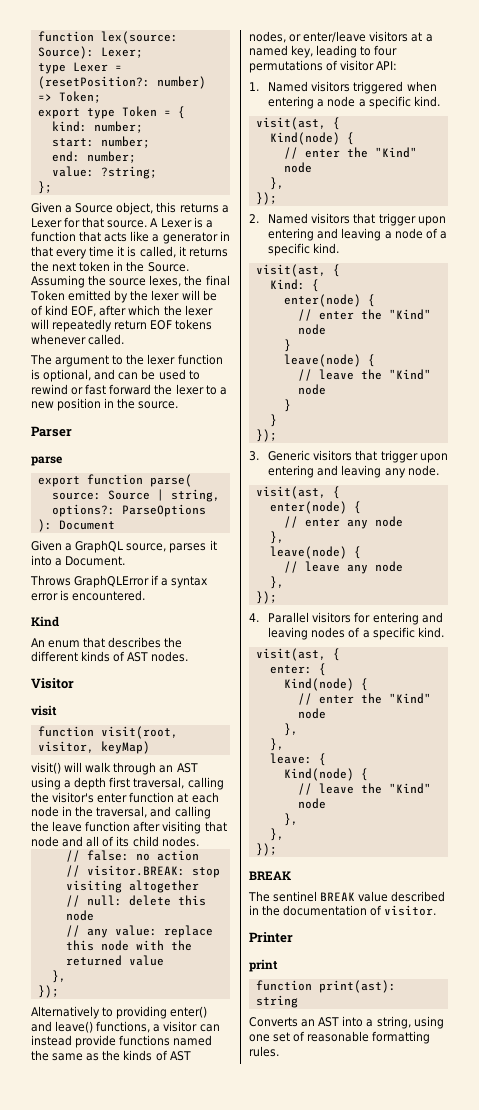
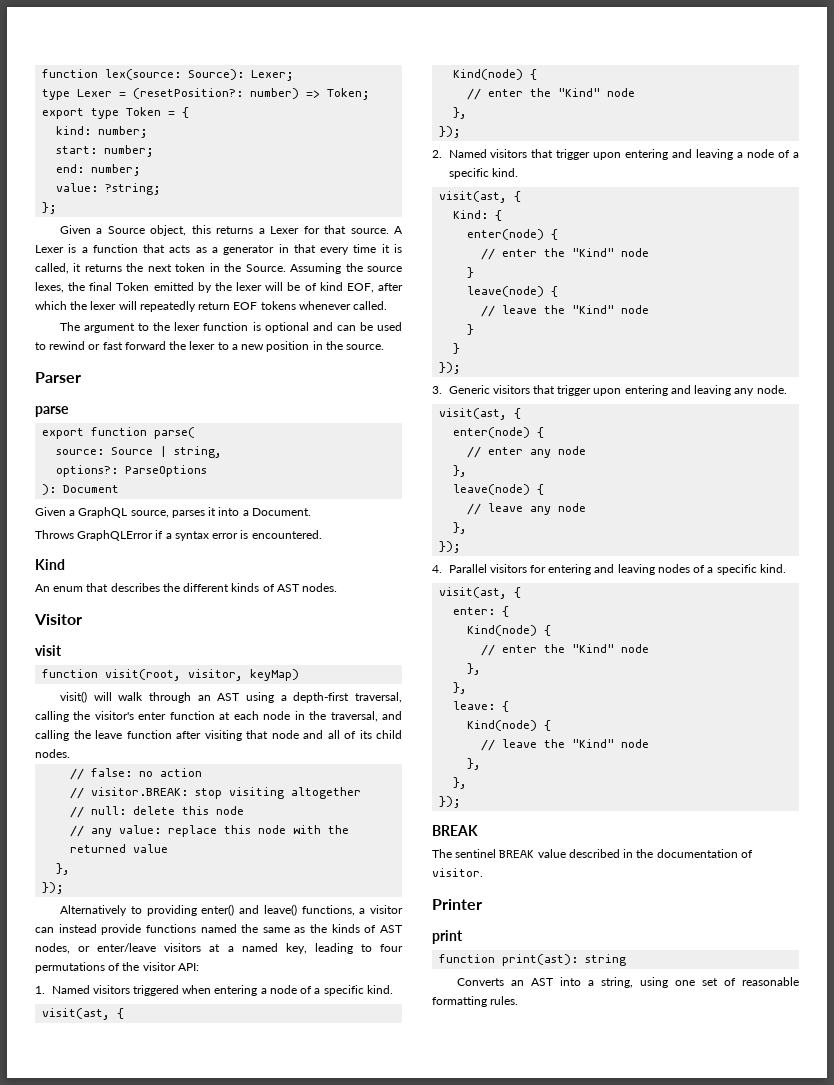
- A Lexer is a function that acts like a generator in that every time it is called, it returns the next token in the Source.
+ A Lexer is a function that acts as a generator in that every time it is called, it returns the next token in the Source.
- The argument to the lexer function is optional, and can be used to rewind or fast forward the lexer to a new position in the source.
+ The argument to the lexer function is optional and can be used to rewind or fast forward the lexer to a new position in the source.
- visit() will walk through an AST using a depth first traversal, calling the visitor's enter function at each node in the traversal, and calling the leave function after visiting that node and all of its child nodes.
+ visit() will walk through an AST using a depth-first traversal, calling the visitor's enter function at each node in the traversal, and calling the leave function after visiting that node and all of its child nodes.
- Alternatively to providing enter() and leave() functions, a visitor can instead provide functions named the same as the kinds of AST nodes, or enter/leave visitors at a named key, leading to four permutations of visitor API:
+ Alternatively to providing enter() and leave() functions, a visitor can instead provide functions named the same as the kinds of AST nodes, or enter/leave visitors at a named key, leading to four permutations of the visitor API:
- 1. Named visitors triggered when entering a node a specific kind.
+ 1. Named visitors triggered when entering a node of a specific kind.

